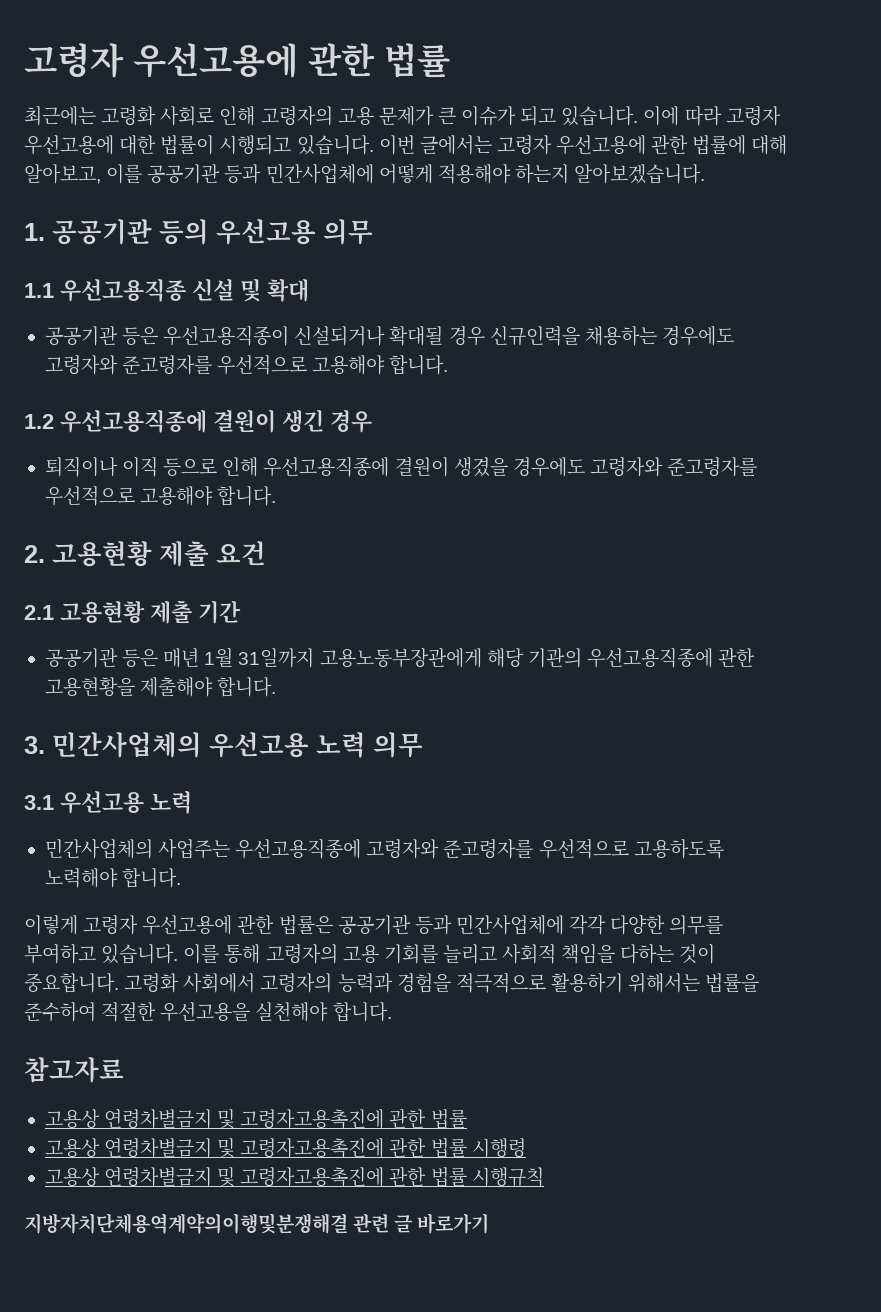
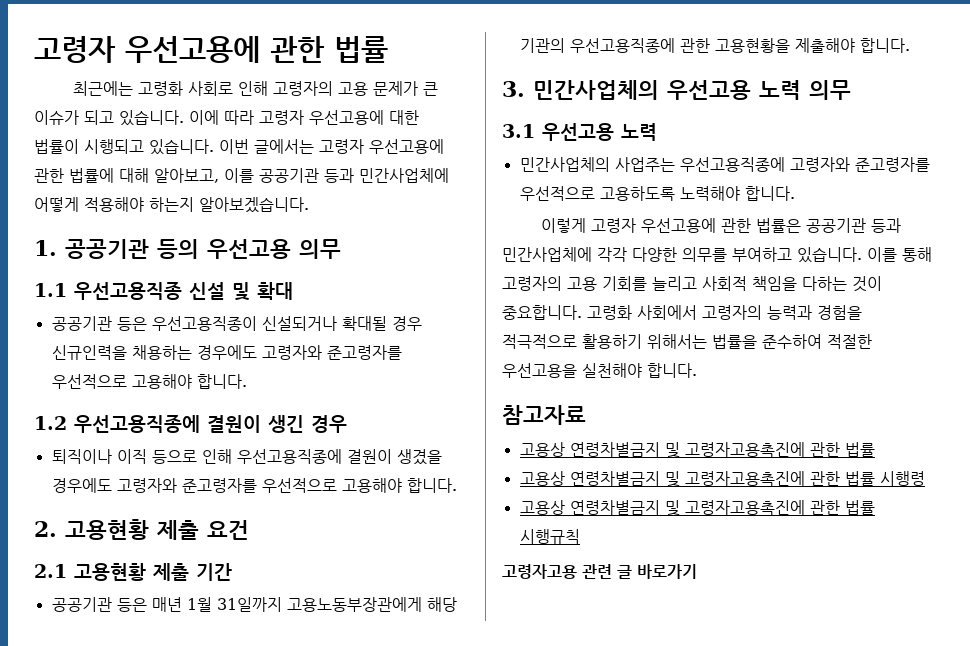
- 지방자치단체용역계약의이행및분쟁해결 관련 글 바로가기
+ 고령자고용 관련 글 바로가기

